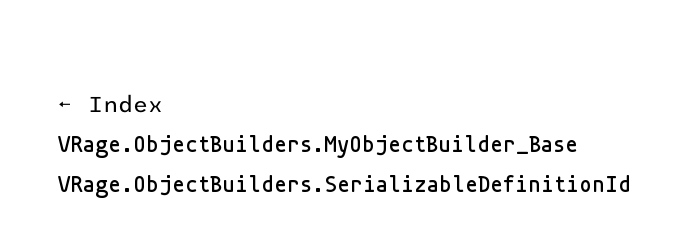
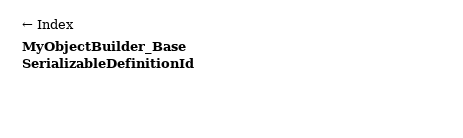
- VRage.ObjectBuilders.MyObjectBuilder_Base
- VRage.ObjectBuilders.SerializableDefinitionId
+ MyObjectBuilder_Base
+ SerializableDefinitionId

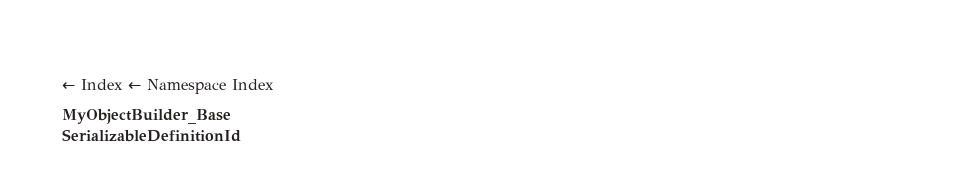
- ← Index
+ ← Index ← Namespace Index

